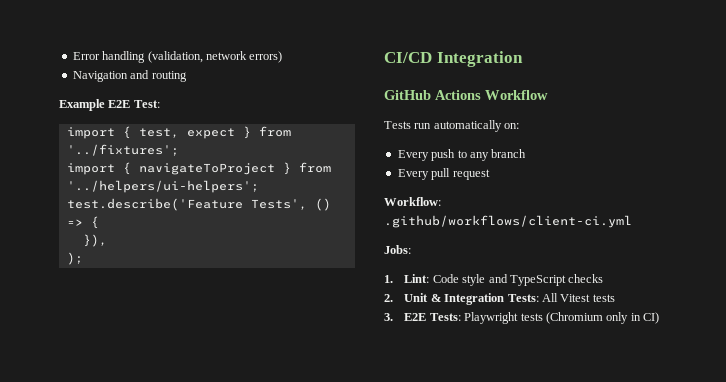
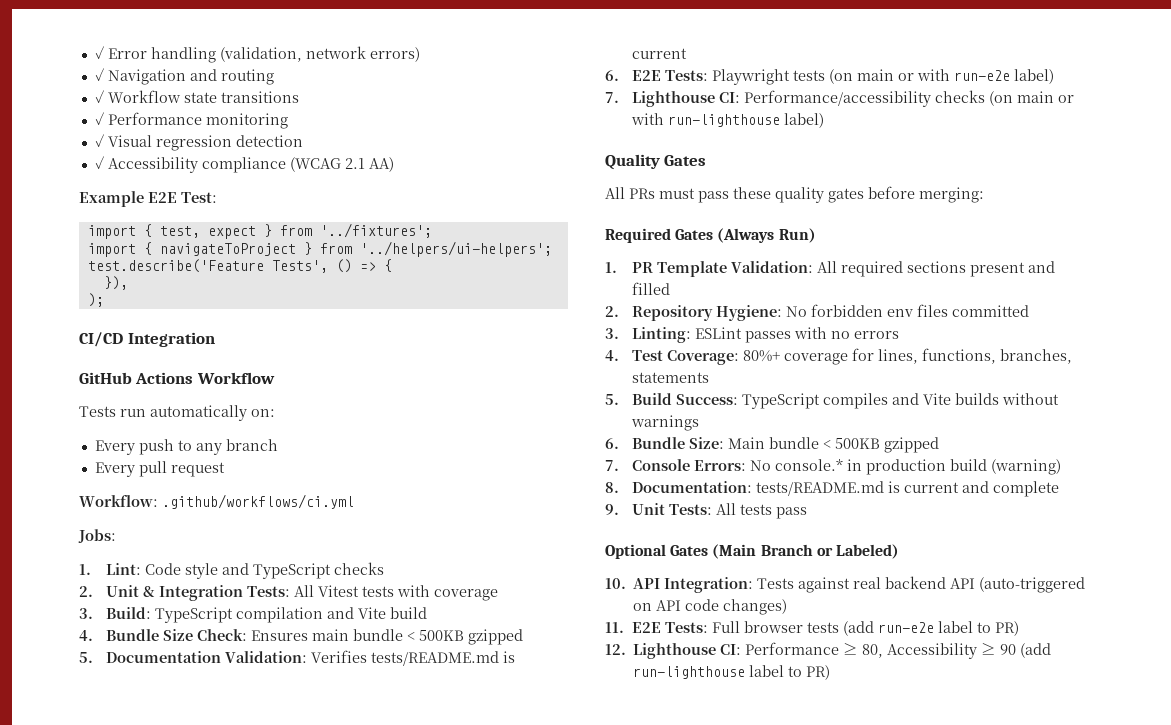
- Error handling (validation, network errors)
+ ✓ Error handling (validation, network errors)
- Navigation and routing
+ ✓ Navigation and routing
+ ✓ Workflow state transitions
+ ✓ Performance monitoring
+ ✓ Visual regression detection
+ ✓ Accessibility compliance (WCAG 2.1 AA)
- Workflow: .github/workflows/client-ci.yml
+ Workflow: .github/workflows/ci.yml
- 2. Unit & Integration Tests: All Vitest tests
- 3. E2E Tests: Playwright tests (Chromium only in CI)
+ 2. Unit & Integration Tests: All Vitest tests with coverage
+ 3. Build: TypeScript compilation and Vite build
+ 4. Bundle Size Check: Ensures main bundle < 500KB gzipped
+ 5. Documentation Validation: Verifies tests/README.md is current
+ 6. E2E Tests: Playwright tests (on main or with run-e2e label)
+ 7. Lighthouse CI: Performance/accessibility checks (on main or with run-lighthouse label)
+ Quality Gates
+ All PRs must pass these quality gates before merging:
+ Required Gates (Always Run)
+ 1. PR Template Validation: All required sections present and filled
+ 2. Repository Hygiene: No forbidden env files committed
+ 3. Linting: ESLint passes with no errors
+ 4. Test Coverage: 80%+ coverage for lines, functions, branches, statements
+ 5. Build Success: TypeScript compiles and Vite builds without warnings
+ 6. Bundle Size: Main bundle < 500KB gzipped
+ 7. Console Errors: No console.* in production build (warning)
+ 8. Documentation: tests/README.md is current and complete
+ 9. Unit Tests: All tests pass
+ Optional Gates (Main Branch or Labeled)
+ 10. API Integration: Tests against real backend API (auto-triggered on API code changes)
+ 11. E2E Tests: Full browser tests (add run-e2e label to PR)
+ 12. Lighthouse CI: Performance ≥ 80, Accessibility ≥ 90 (add run-lighthouse label to PR)

